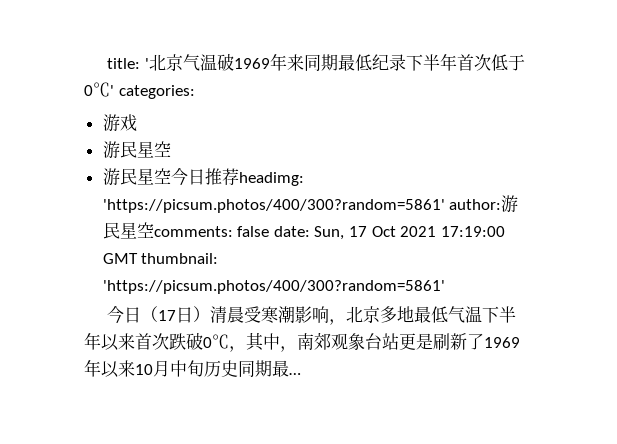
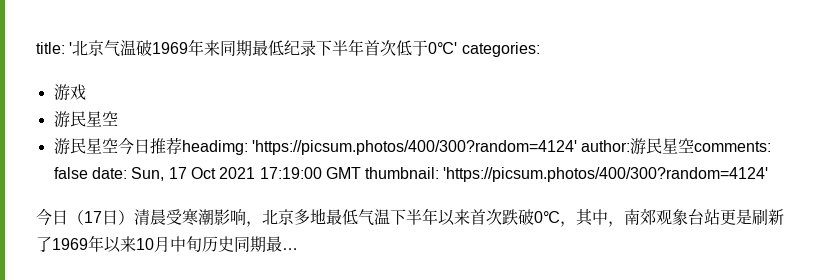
- 游民星空今日推荐headimg: 'https://picsum.photos/400/300?random=5861' author:游民星空comments: false date: Sun, 17 Oct 2021 17:19:00 GMT thumbnail: 'https://picsum.photos/400/300?random=5861'
+ 游民星空今日推荐headimg: 'https://picsum.photos/400/300?random=4124' author:游民星空comments: false date: Sun, 17 Oct 2021 17:19:00 GMT thumbnail: 'https://picsum.photos/400/300?random=4124'

